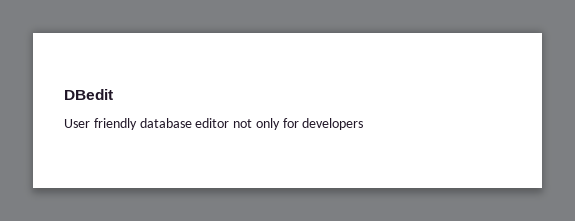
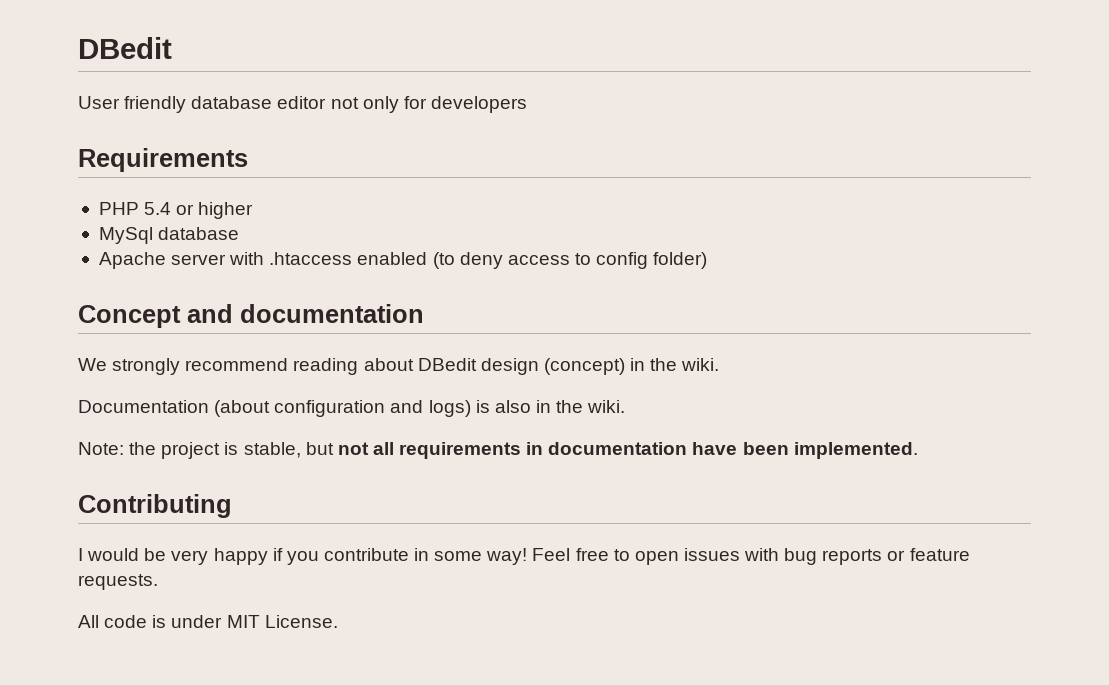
+ Requirements
+ PHP 5.4 or higher
+ MySql database
+ Apache server with .htaccess enabled (to deny access to config folder)
+ Concept and documentation
+ We strongly recommend reading about DBedit design (concept) in the wiki.
+ Documentation (about configuration and logs) is also in the wiki.
+ Note: the project is stable, but not all requirements in documentation have been implemented.
+ Contributing
+ I would be very happy if you contribute in some way! Feel free to open issues with bug reports or feature requests.
+ All code is under MIT License.

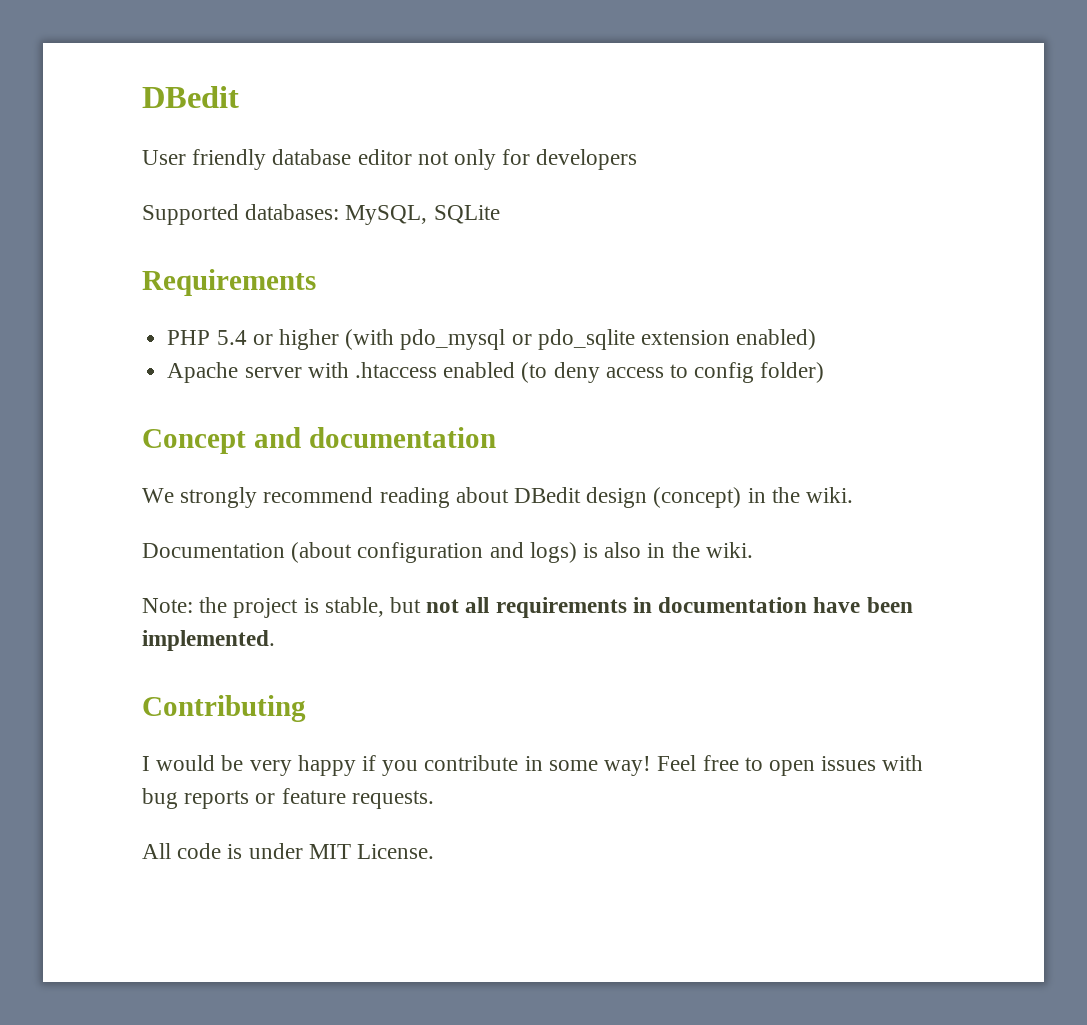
+ Supported databases: MySQL, SQLite
- PHP 5.4 or higher
- MySql database
+ PHP 5.4 or higher (with pdo_mysql or pdo_sqlite extension enabled)

